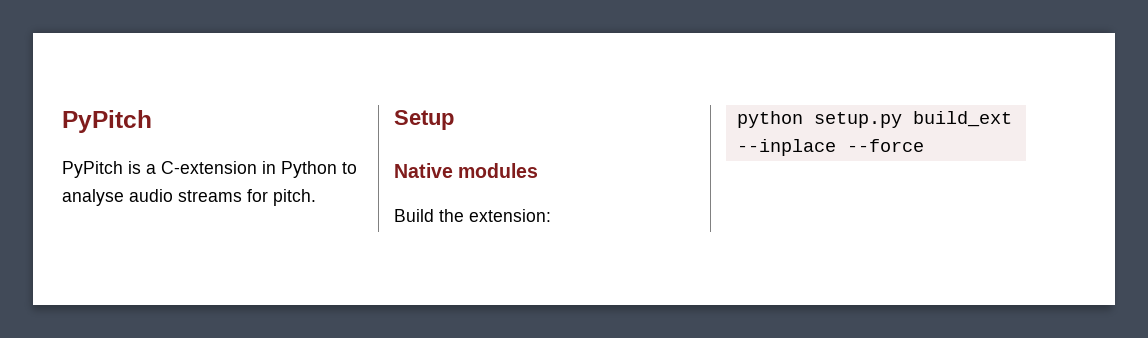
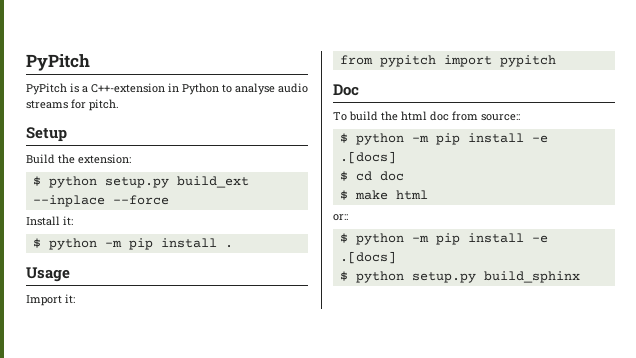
- PyPitch is a C-extension in Python to analyse audio streams for pitch.
+ PyPitch is a C++-extension in Python to analyse audio streams for pitch.
- Native modules
- python setup.py build_ext --inplace --force
+ $ python setup.py build_ext --inplace --force
+ Install it:
+ $ python -m pip install .
+ Usage
+ Import it:
+ from pypitch import pypitch
+ Doc
+ To build the html doc from source::
+ $ python -m pip install -e .[docs]
+ $ cd doc
+ $ make html
+ or::
+ $ python -m pip install -e .[docs]
+ $ python setup.py build_sphinx

